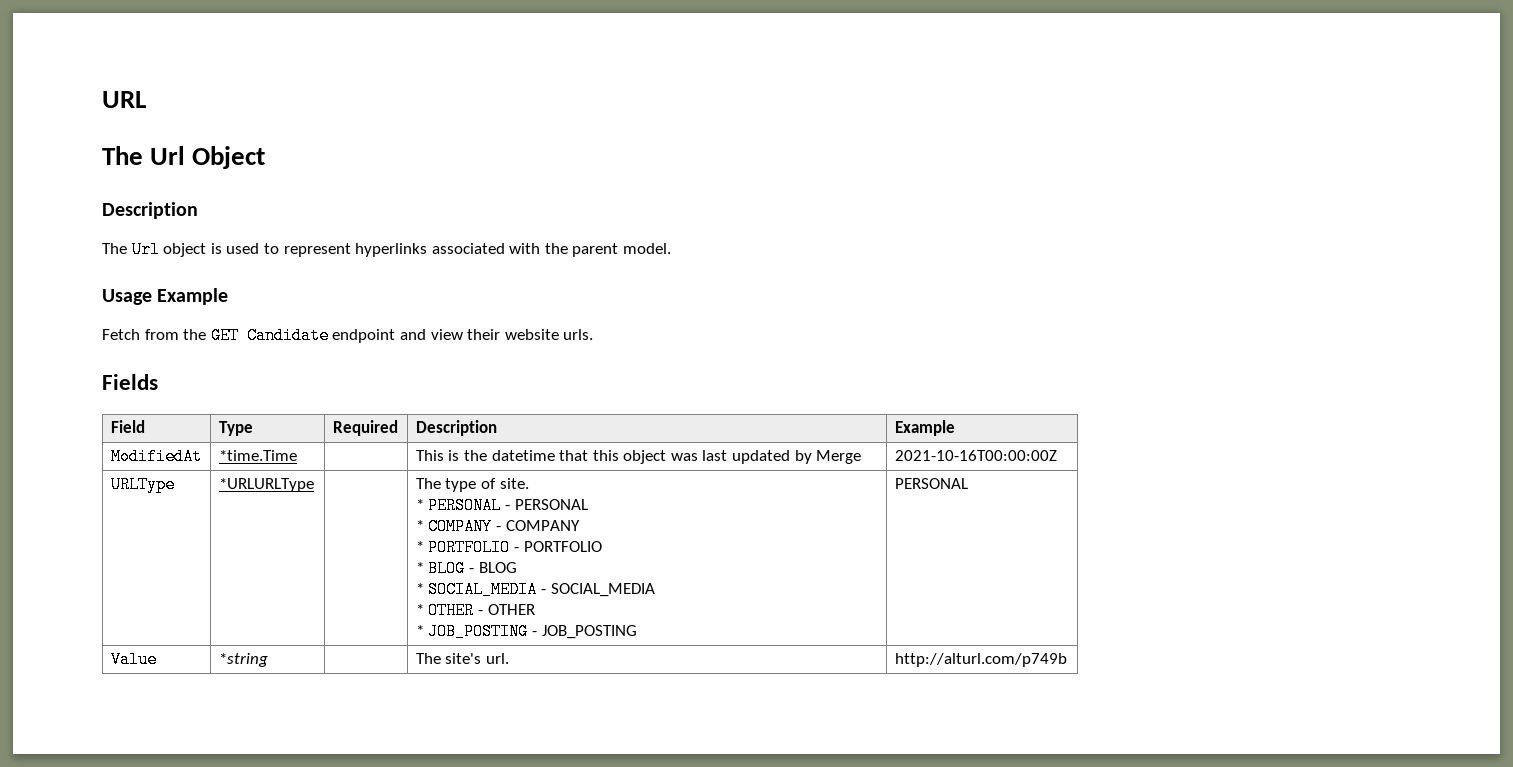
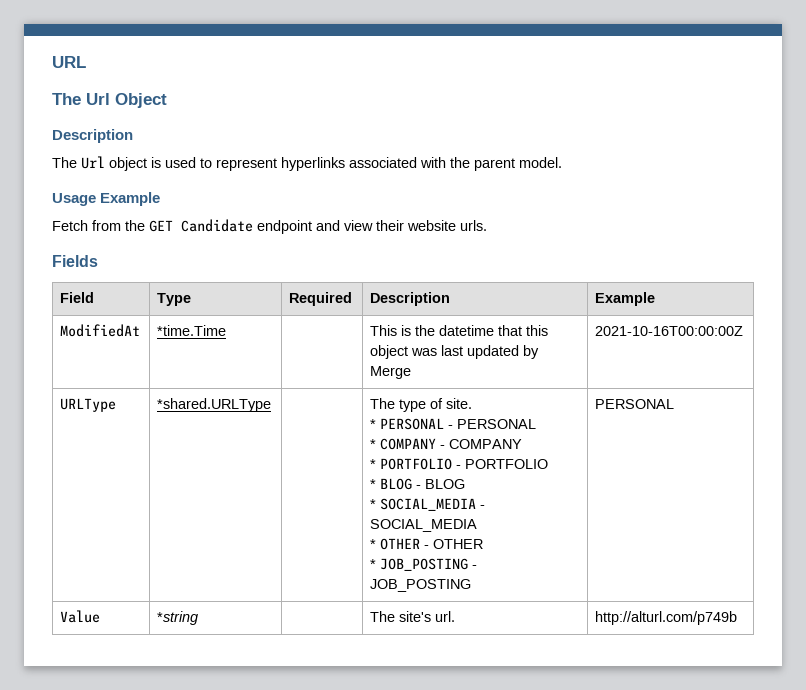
- URLType | *URLURLType | | The type of site.
+ URLType | *shared.URLType | | The type of site.

